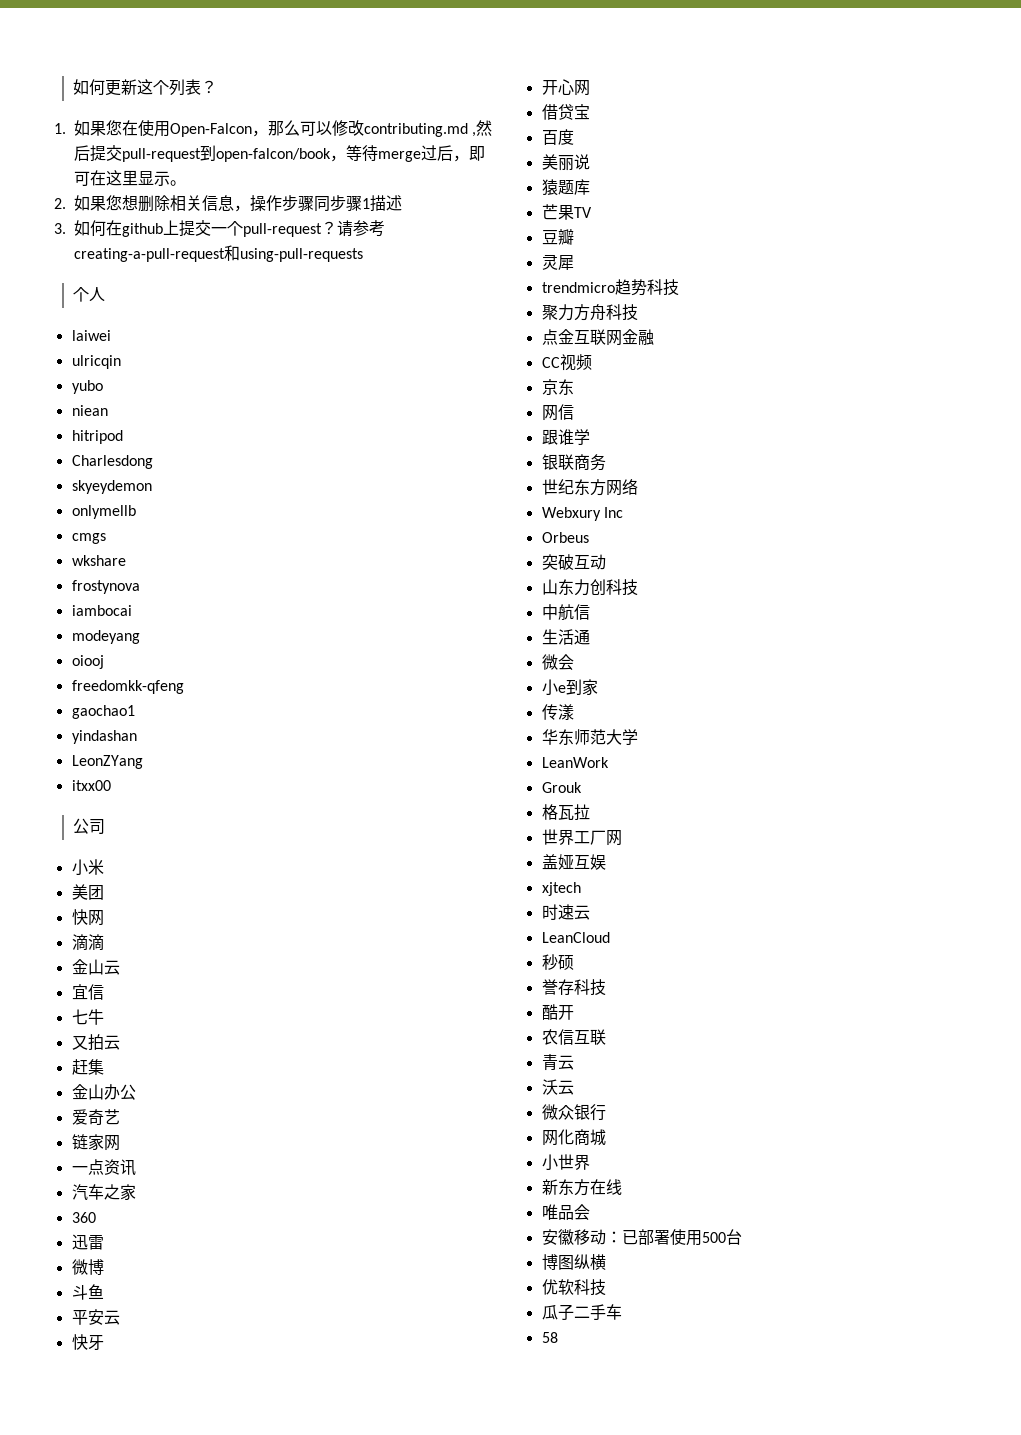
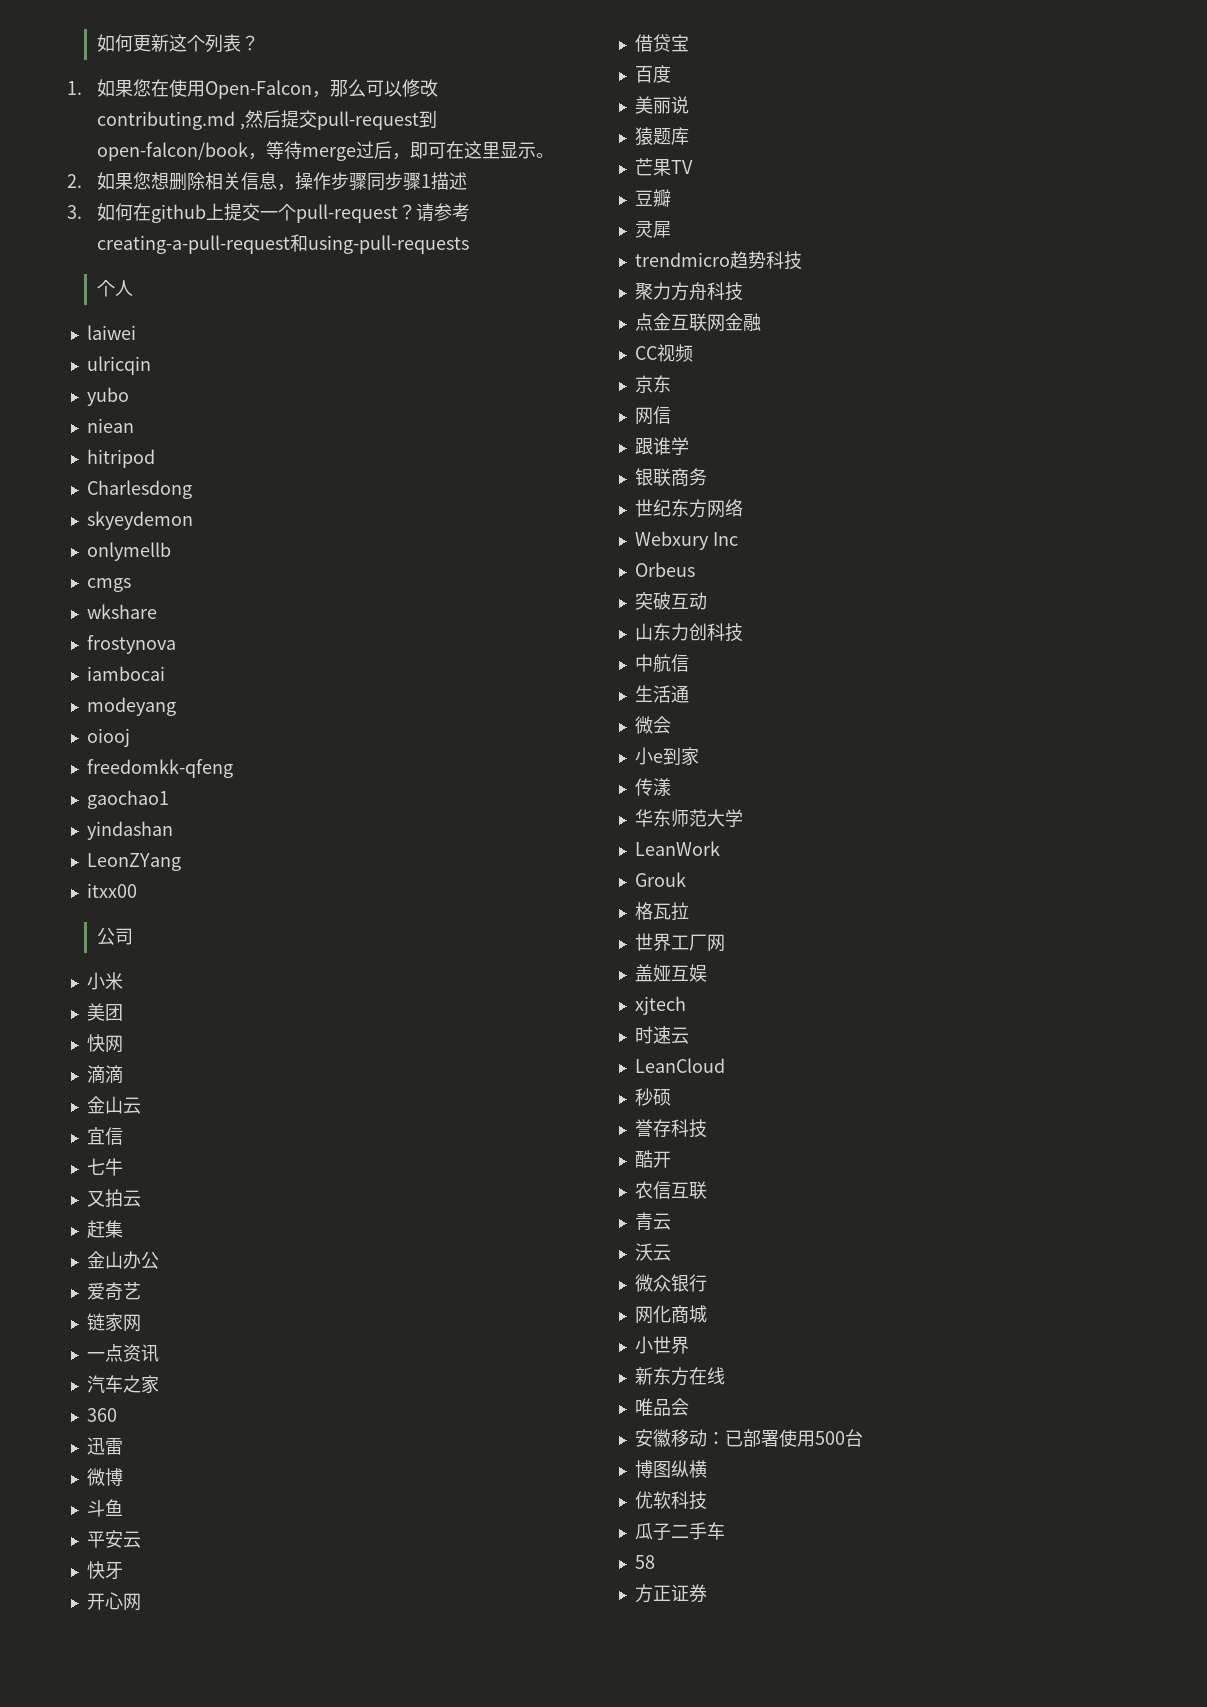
+ 方正证券

